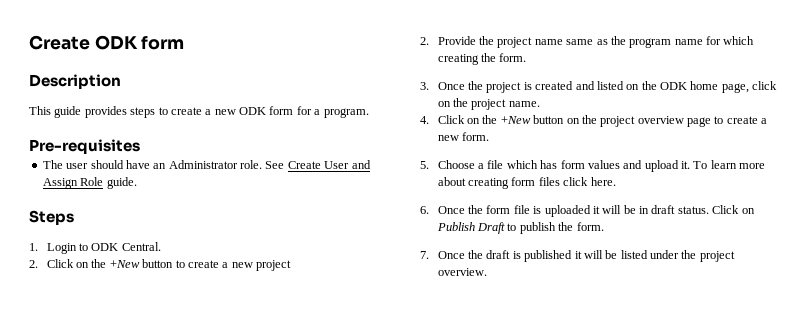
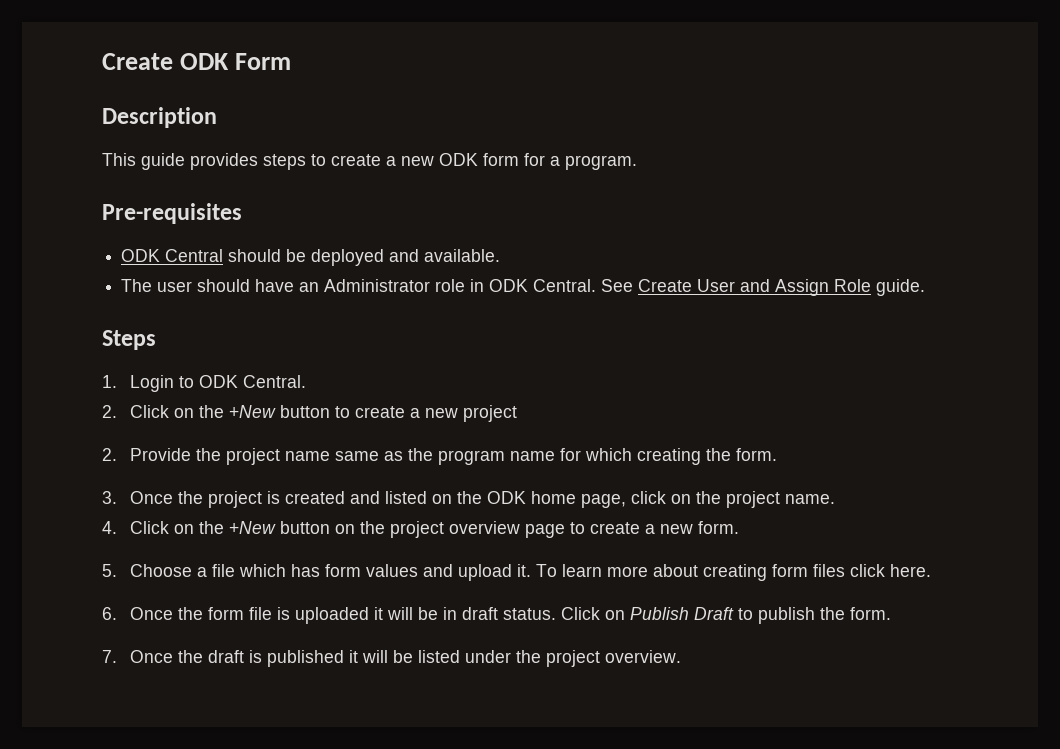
- Create ODK form
+ Create ODK Form
+ ODK Central should be deployed and available.
- The user should have an Administrator role.
+ The user should have an Administrator role in ODK Central.

